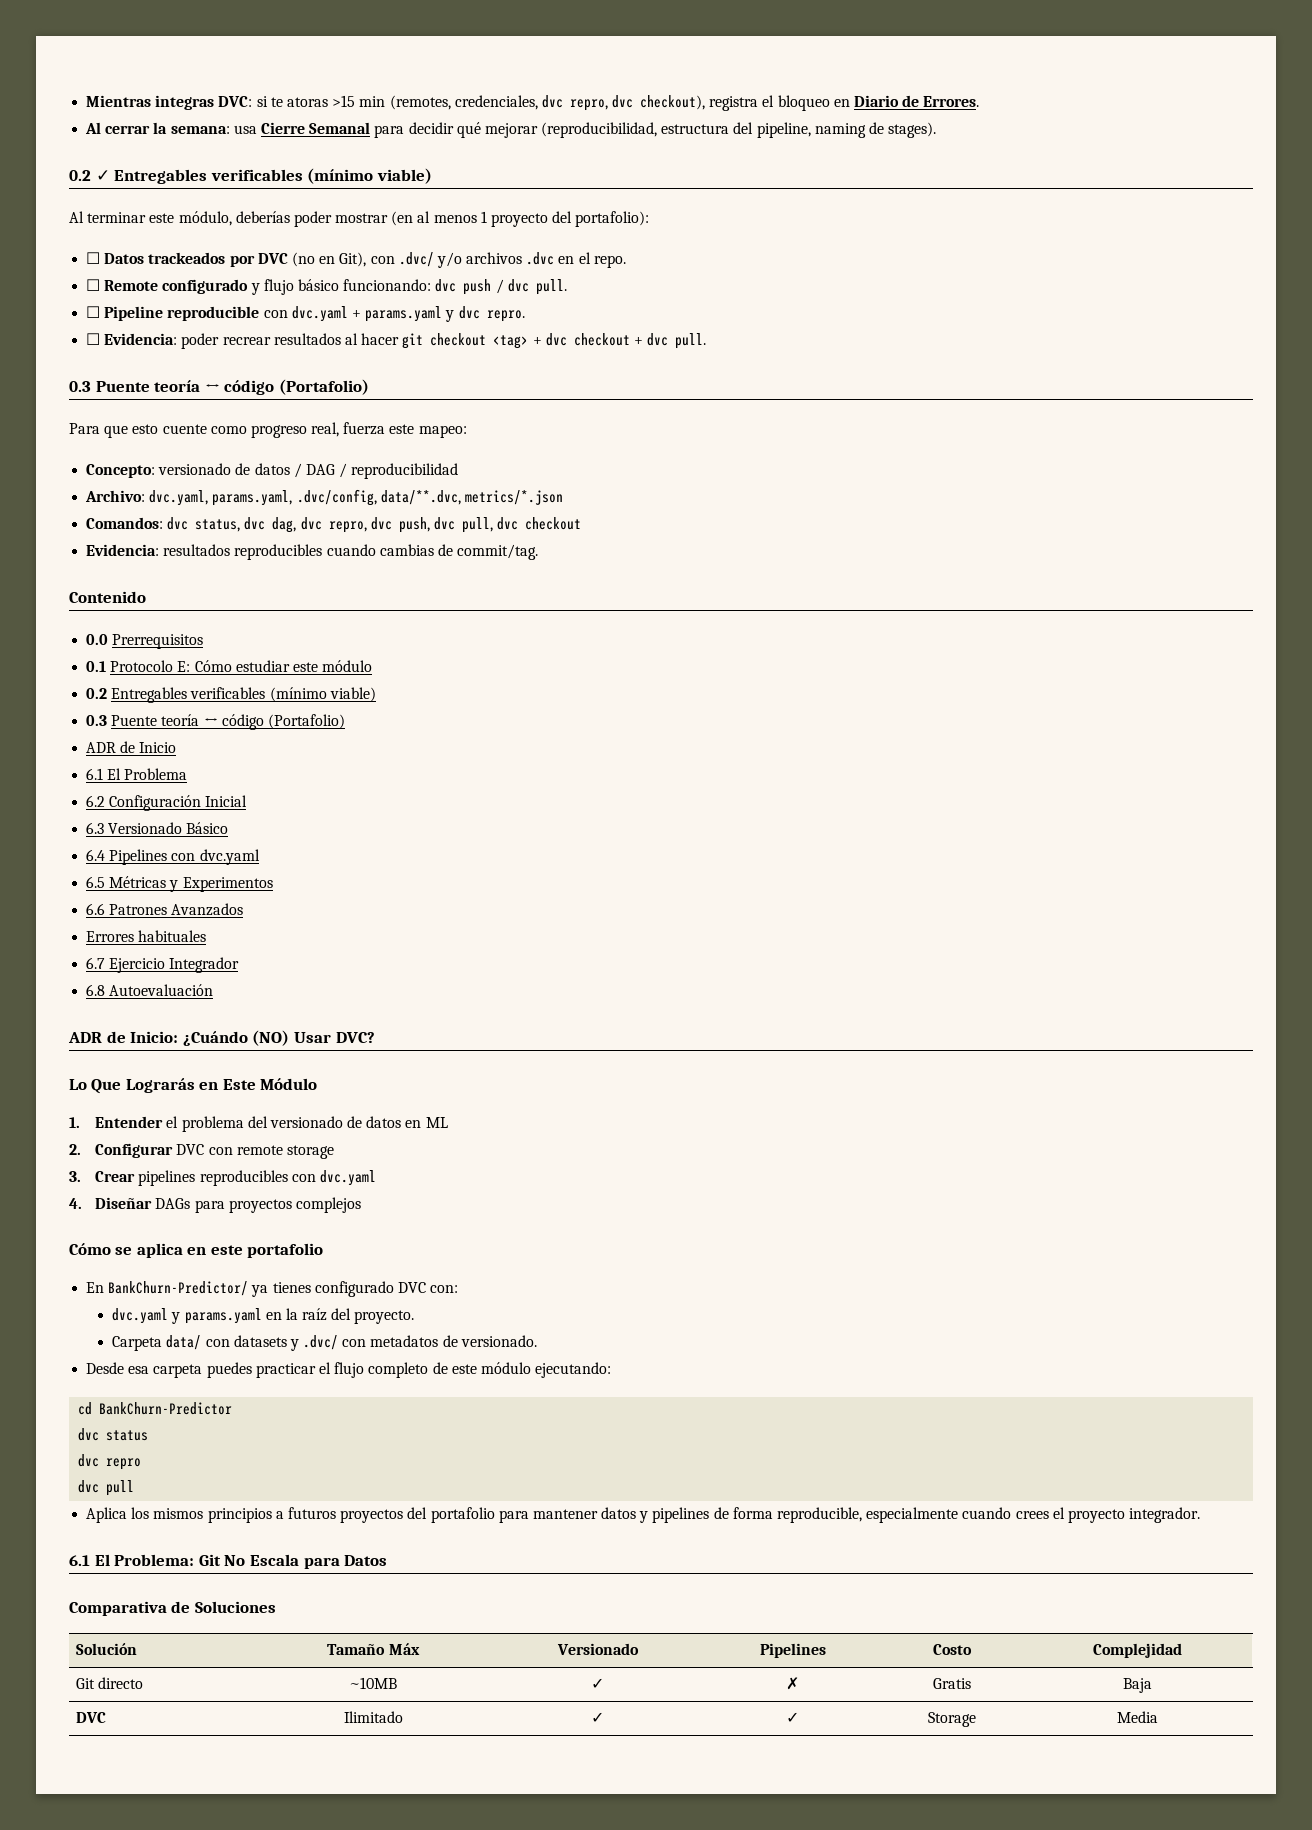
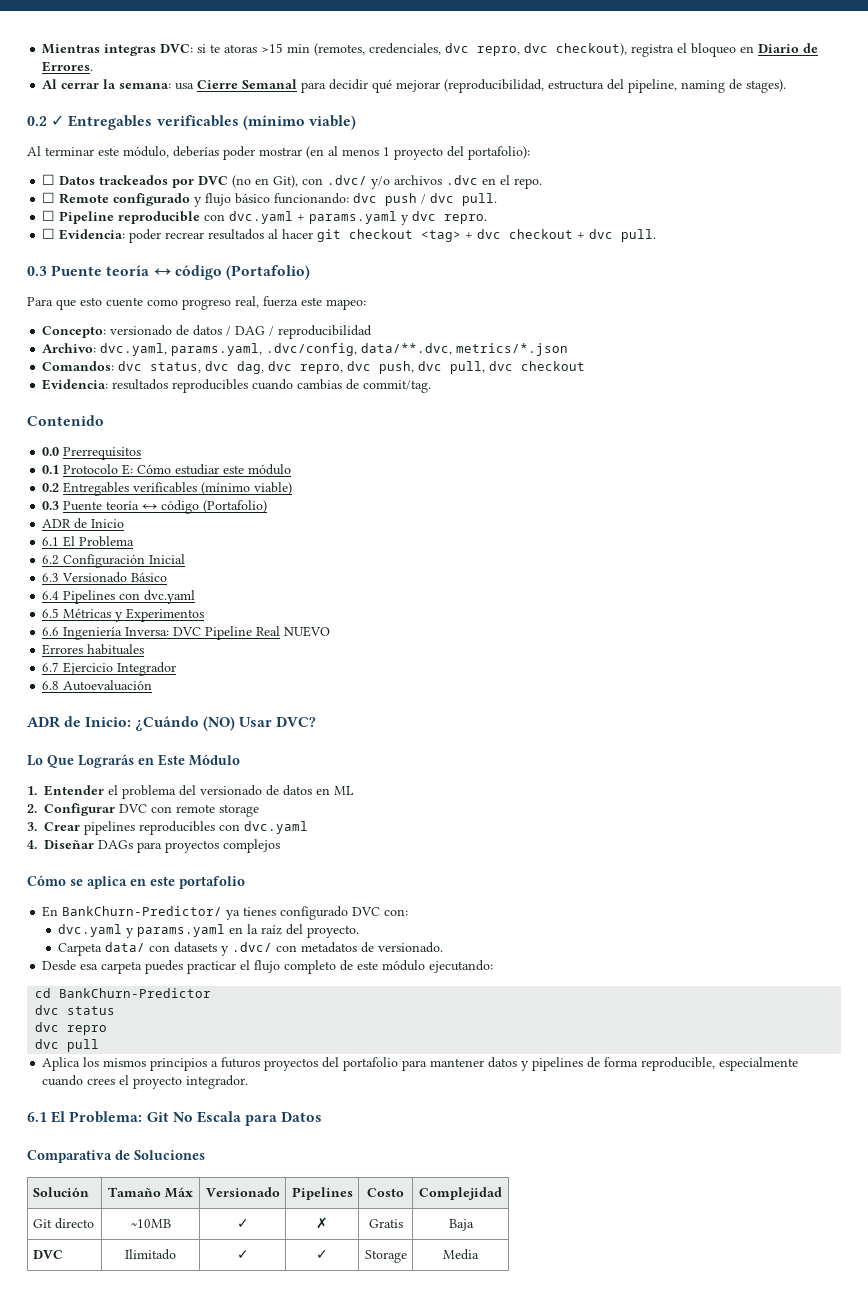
- 6.6 Patrones Avanzados
+ 6.6 Ingeniería Inversa: DVC Pipeline Real NUEVO

